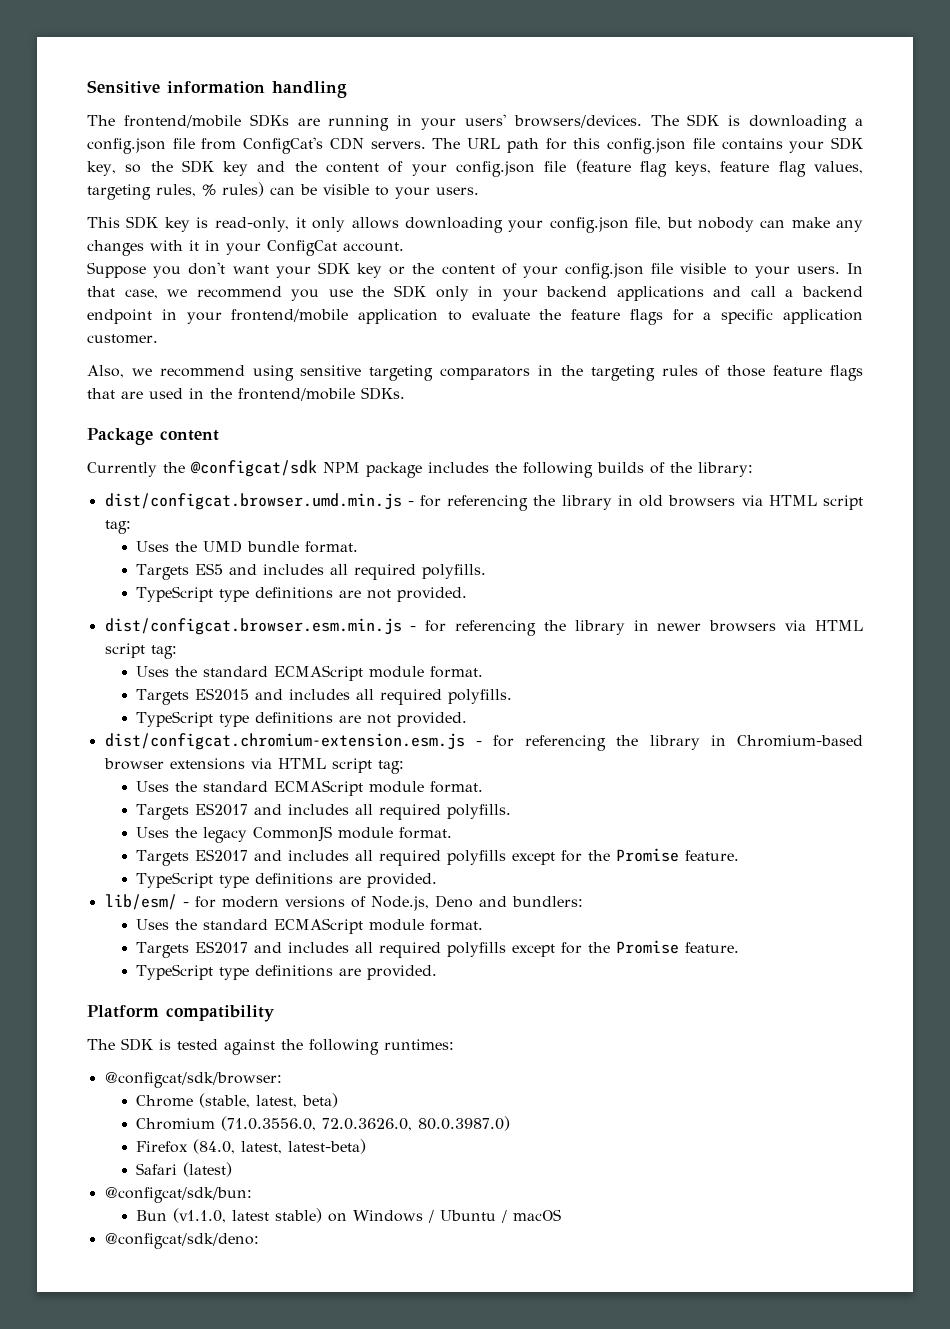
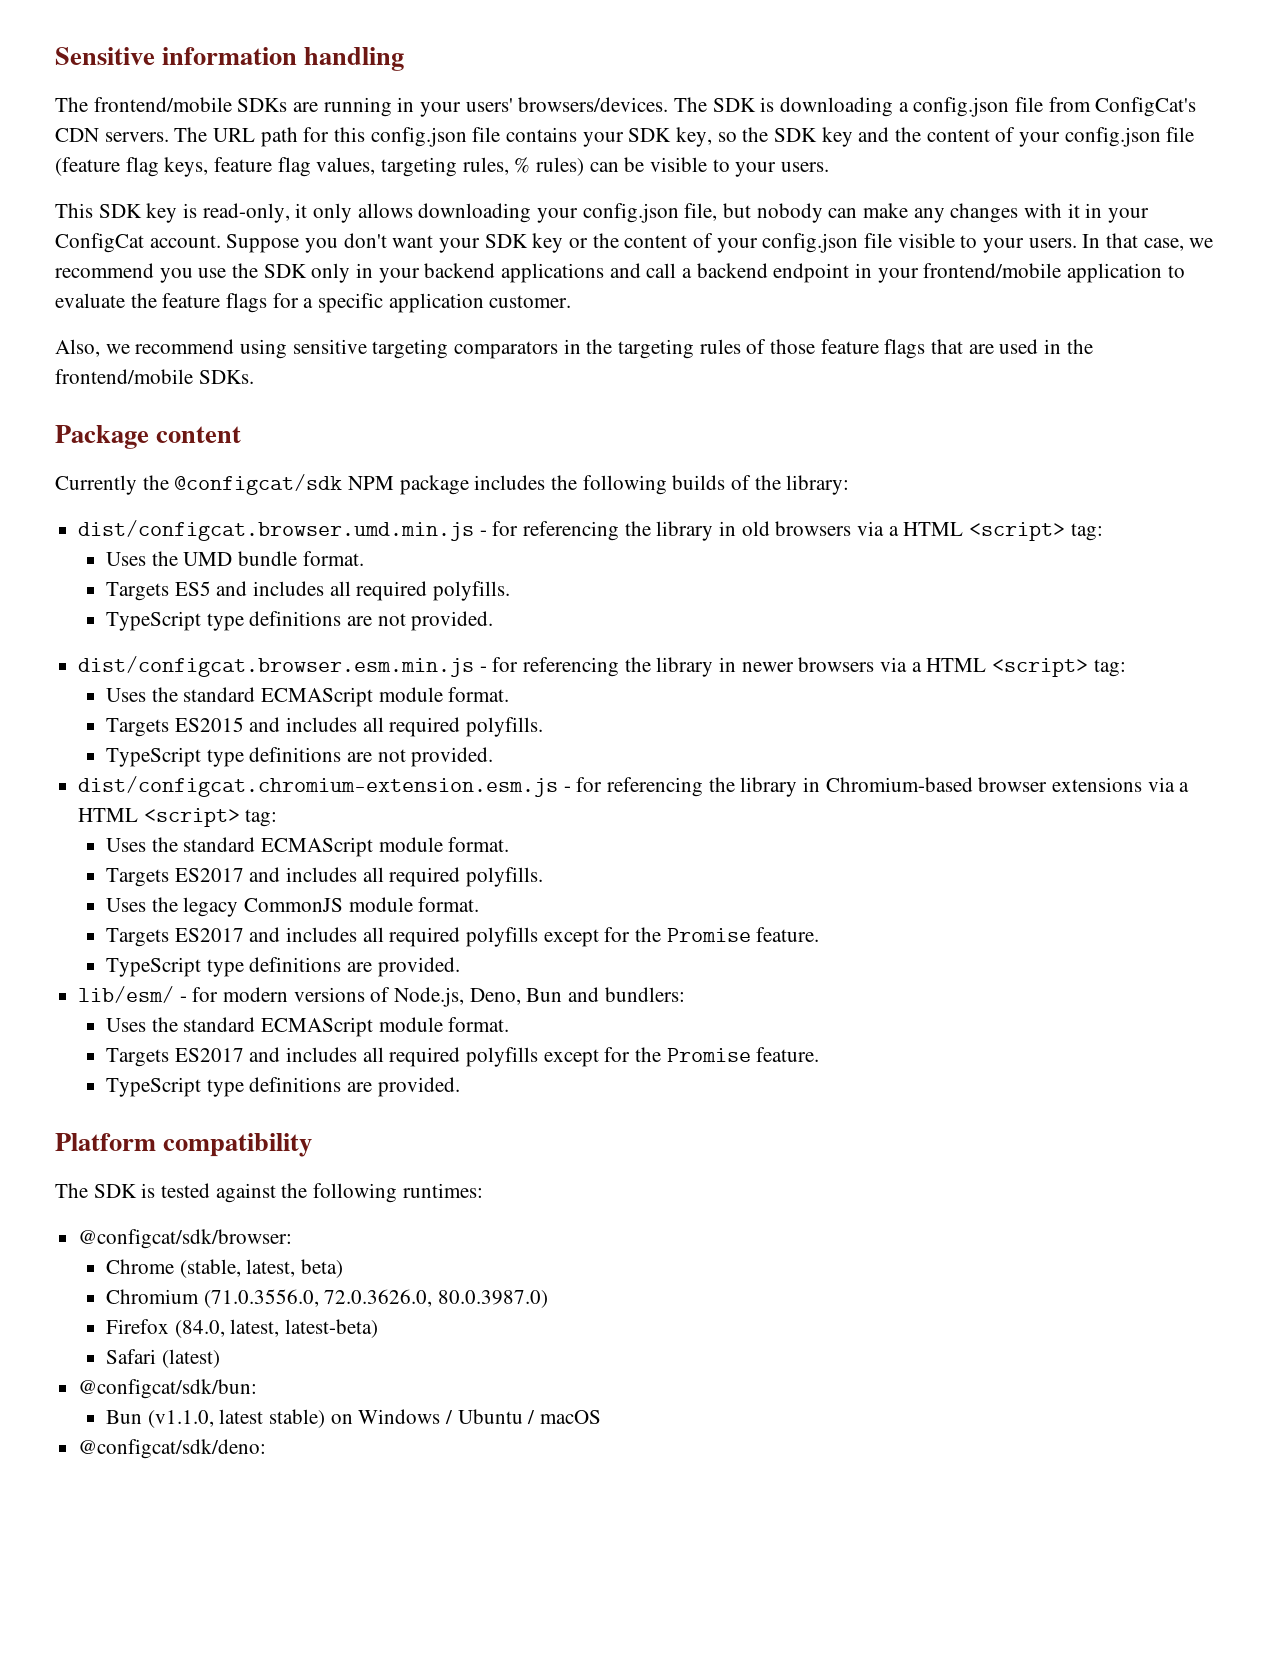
- This SDK key is read-only, it only allows downloading your config.json file, but nobody can make any changes with it in your ConfigCat account.
- Suppose you don't want your SDK key or the content of your config.json file visible to your users.
+ This SDK key is read-only, it only allows downloading your config.json file, but nobody can make any changes with it in your ConfigCat account. Suppose you don't want your SDK key or the content of your config.json file visible to your users.
- dist/configcat.browser.umd.min.js - for referencing the library in old browsers via HTML script tag:
+ dist/configcat.browser.umd.min.js - for referencing the library in old browsers via a HTML <script> tag:
- dist/configcat.browser.esm.min.js - for referencing the library in newer browsers via HTML script tag:
+ dist/configcat.browser.esm.min.js - for referencing the library in newer browsers via a HTML <script> tag:
- dist/configcat.chromium-extension.esm.js - for referencing the library in Chromium-based browser extensions via HTML script tag:
+ dist/configcat.chromium-extension.esm.js - for referencing the library in Chromium-based browser extensions via a HTML <script> tag:
- lib/esm/ - for modern versions of Node.js, Deno and bundlers:
+ lib/esm/ - for modern versions of Node.js, Deno, Bun and bundlers:

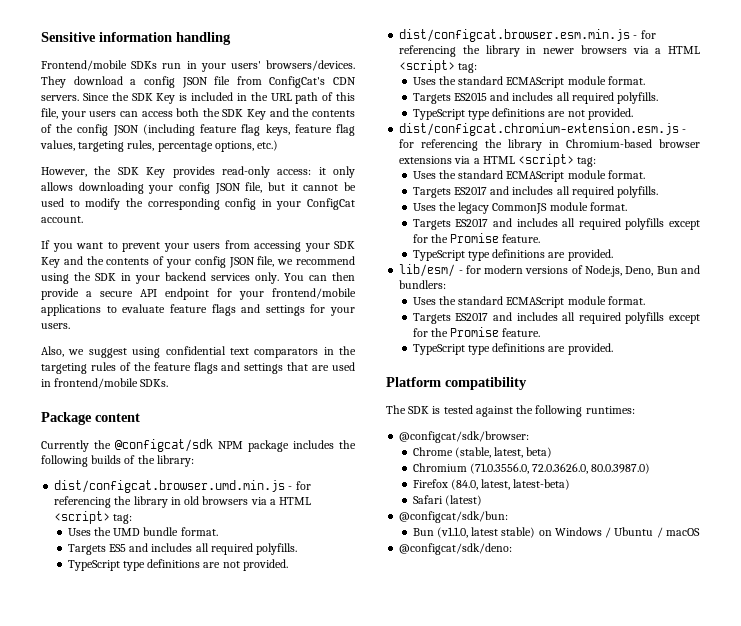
- The frontend/mobile SDKs are running in your users' browsers/devices. The SDK is downloading a config.json file from ConfigCat's CDN servers.
+ Frontend/mobile SDKs run in your users' browsers/devices. They download a config JSON file from ConfigCat's CDN servers.
- The URL path for this config.json file contains your SDK key, so the SDK key and the content of your config.json file (feature flag keys, feature flag values, targeting rules, % rules) can be visible to your users.
- This SDK key is read-only, it only allows downloading your config.json file, but nobody can make any changes with it in your ConfigCat account. Suppose you don't want your SDK key or the content of your config.json file visible to your users. In that case, we recommend you use the SDK only in your backend applications and call a backend endpoint in your frontend/mobile application to evaluate the feature flags for a specific application customer.
- Also, we recommend using sensitive targeting comparators in the targeting rules of those feature flags that are used in the frontend/mobile SDKs.
+ Since the SDK Key is included in the URL path of this file, your users can access both the SDK Key and the contents of the config JSON (including feature flag keys, feature flag values, targeting rules, percentage options, etc.)
+ However, the SDK Key provides read-only access: it only allows downloading your config JSON file, but it cannot be used to modify the corresponding config in your ConfigCat account.
+ If you want to prevent your users from accessing your SDK Key and the contents of your config JSON file, we recommend using the SDK in your backend services only. You can then provide a secure API endpoint for your frontend/mobile applications to evaluate feature flags and settings for your users.
+ Also, we suggest using confidential text comparators in the targeting rules of the feature flags and settings that are used in frontend/mobile SDKs.

